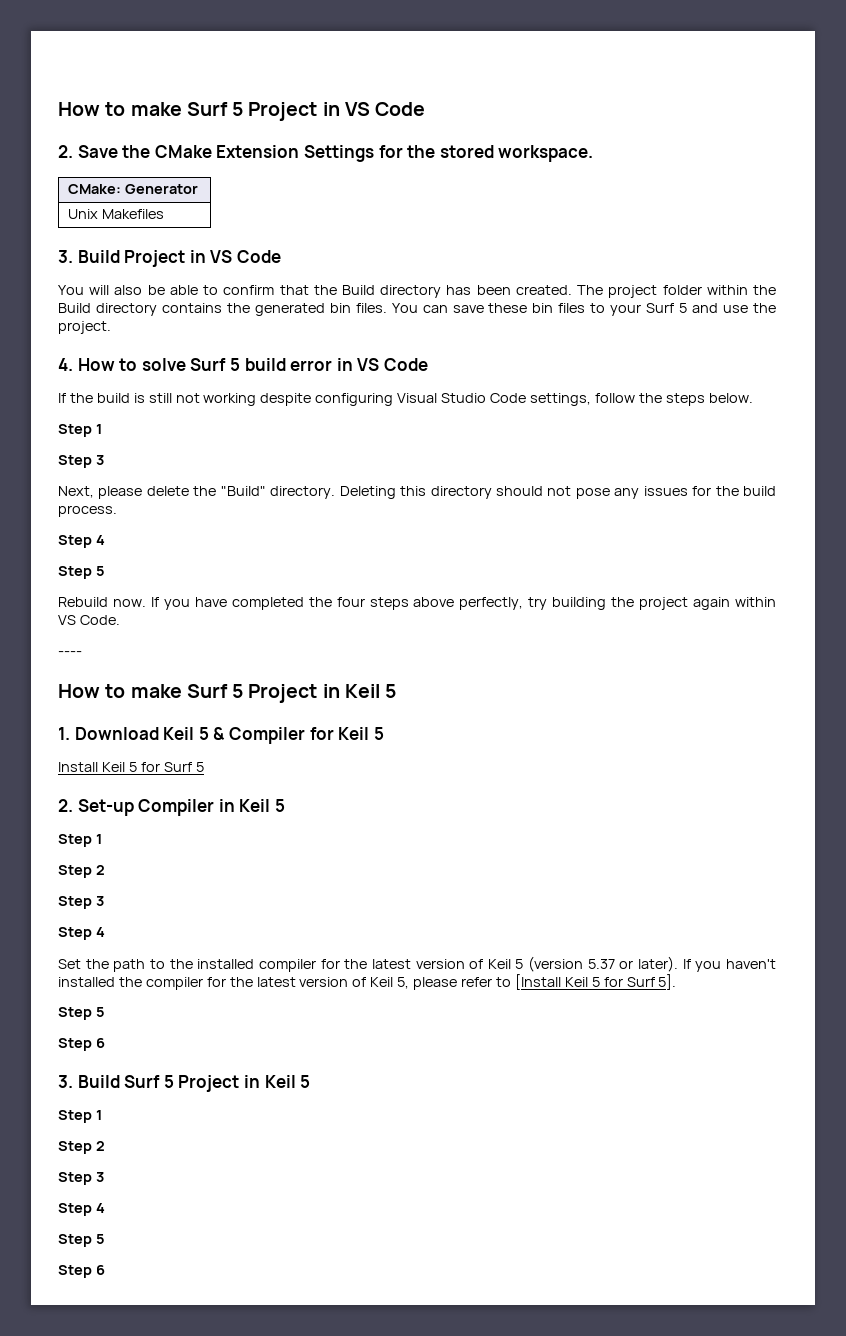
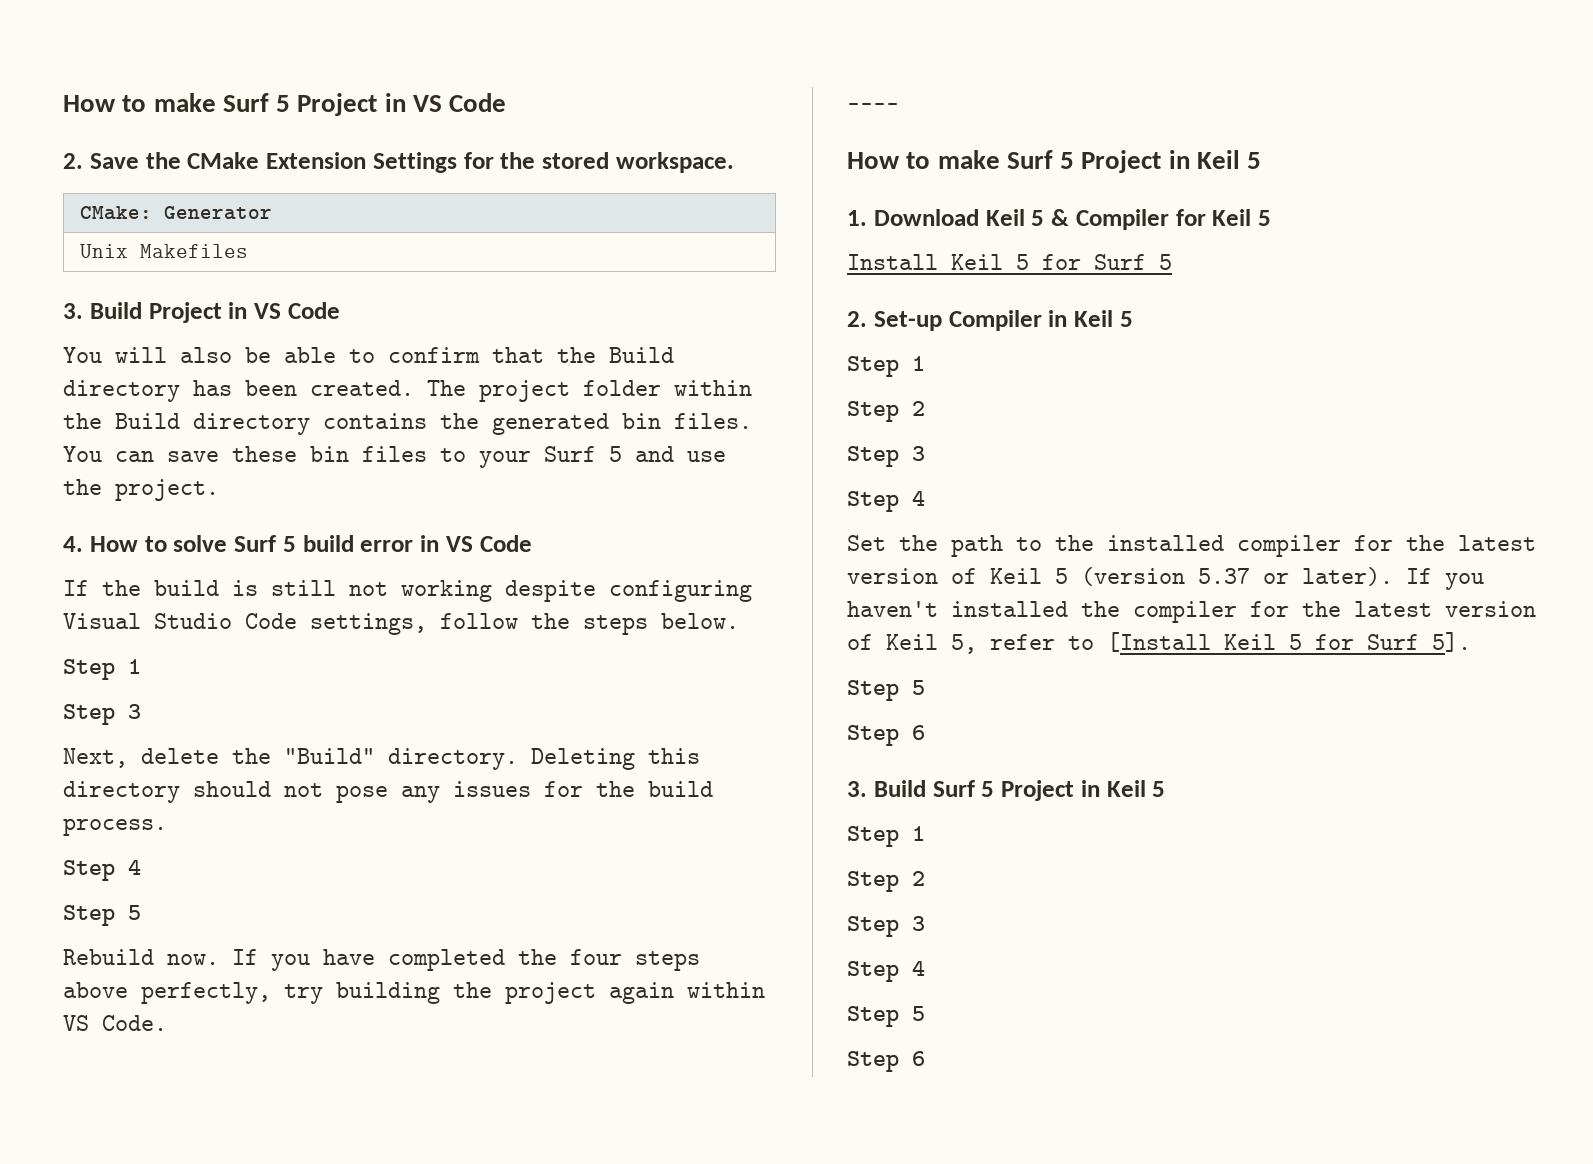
- Next, please delete the "Build" directory.
+ Next, delete the "Build" directory.
- If you haven't installed the compiler for the latest version of Keil 5, please refer to [Install Keil 5 for Surf 5].
+ If you haven't installed the compiler for the latest version of Keil 5, refer to [Install Keil 5 for Surf 5].

